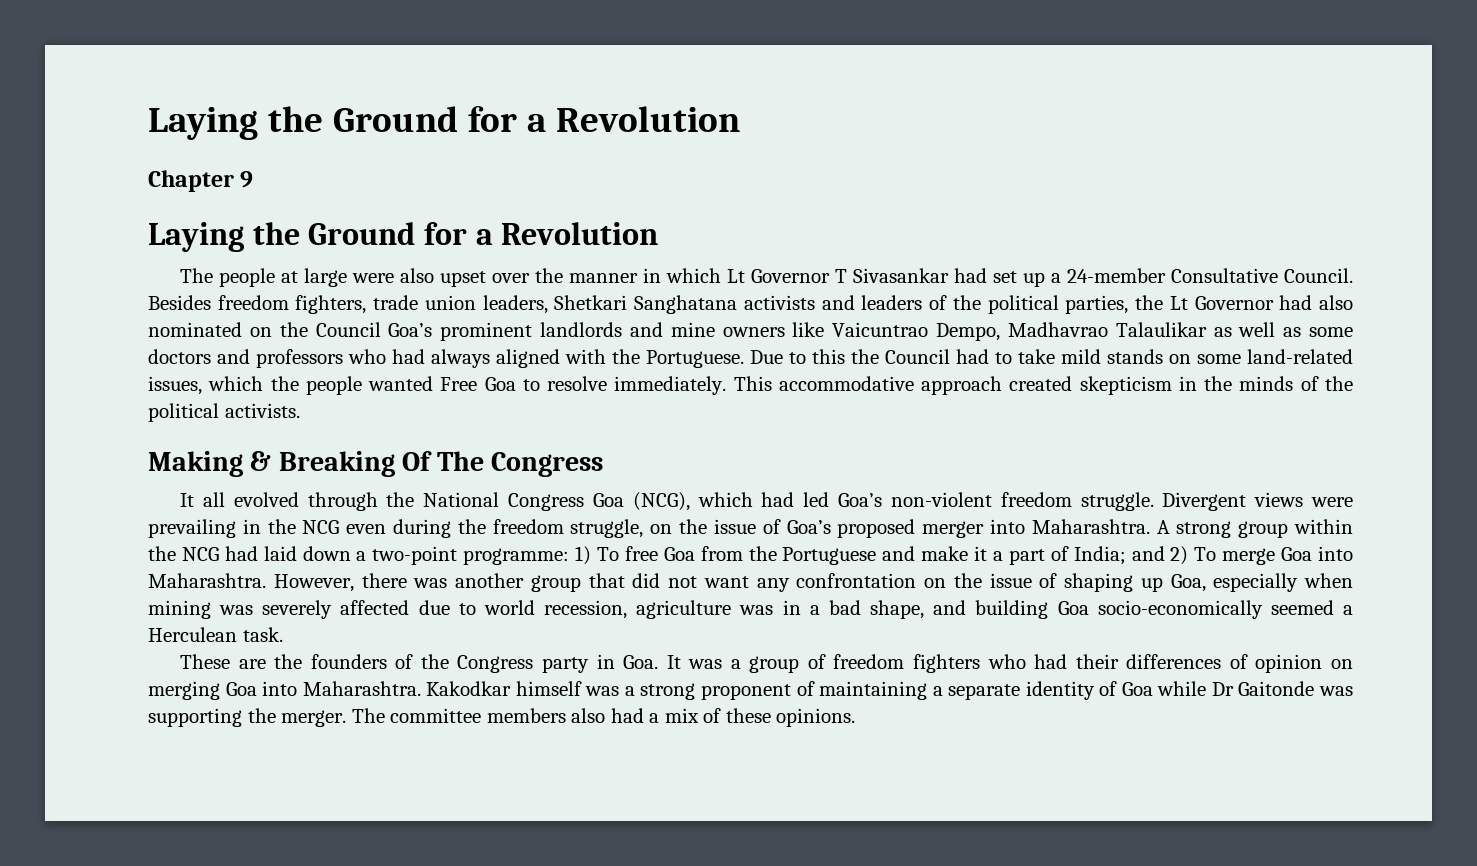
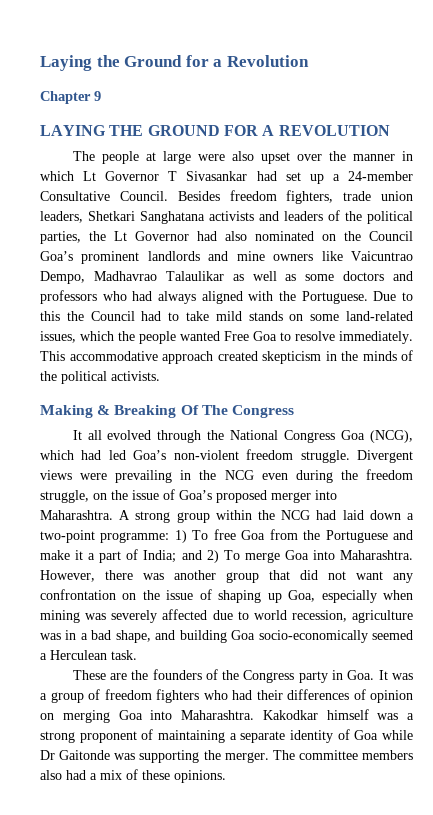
  Chapter 9
- Laying the Ground for a Revolution
+ LAYING THE GROUND FOR A REVOLUTION

